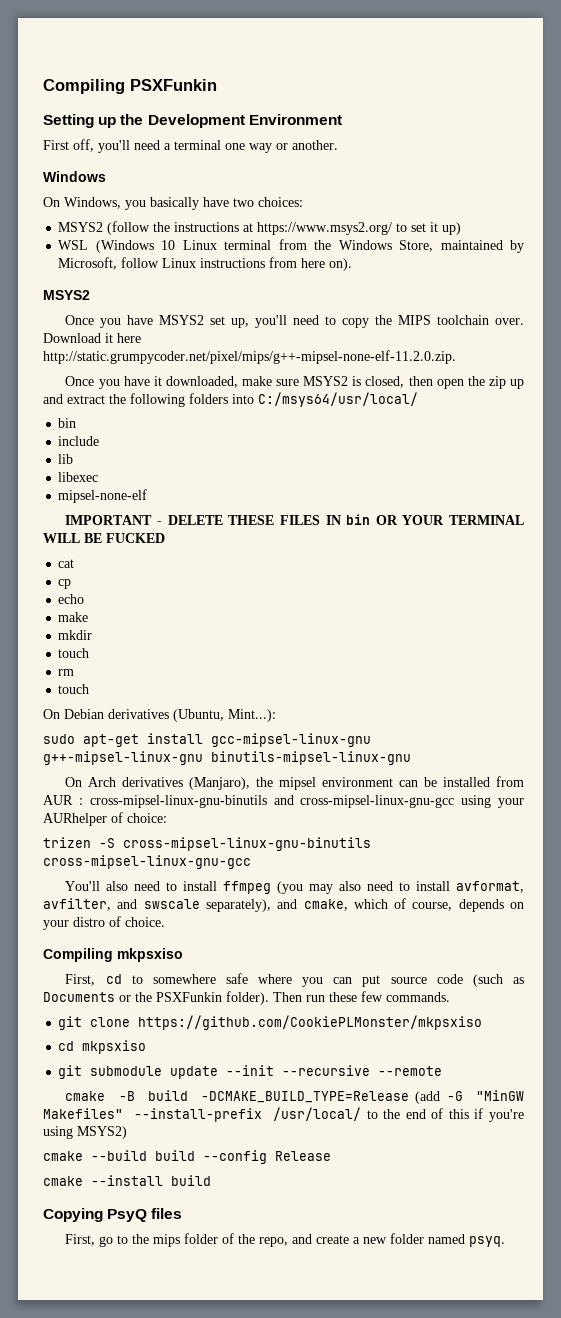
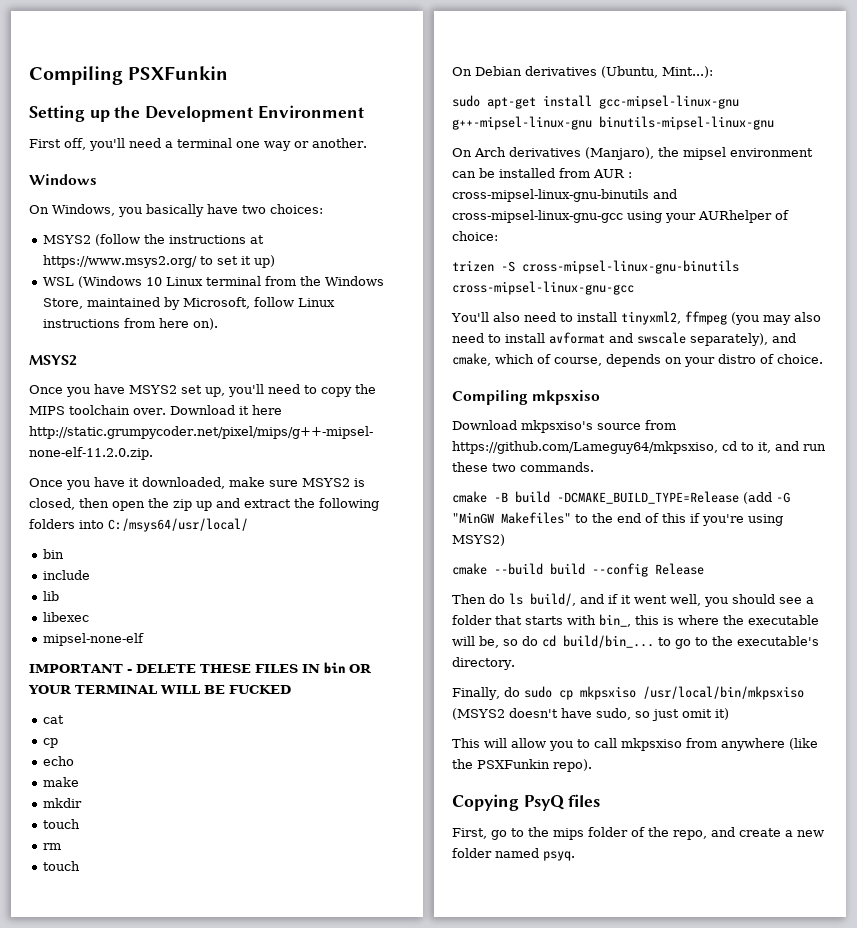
- You'll also need to install ffmpeg (you may also need to install avformat, avfilter, and swscale separately), and cmake, which of course, depends on your distro of choice.
+ You'll also need to install tinyxml2, ffmpeg (you may also need to install avformat and swscale separately), and cmake, which of course, depends on your distro of choice.
- First, cd to somewhere safe where you can put source code (such as Documents or the PSXFunkin folder). Then run these few commands.
+ Download mkpsxiso's source from https://github.com/Lameguy64/mkpsxiso, cd to it, and run these two commands.
- git clone https://github.com/CookiePLMonster/mkpsxiso
- cd mkpsxiso
- git submodule update --init --recursive --remote
- cmake -B build -DCMAKE_BUILD_TYPE=Release (add -G "MinGW Makefiles" --install-prefix /usr/local/ to the end of this if you're using MSYS2)
+ cmake -B build -DCMAKE_BUILD_TYPE=Release (add -G "MinGW Makefiles" to the end of this if you're using MSYS2)
- cmake --install build
+ Then do ls build/, and if it went well, you should see a folder that starts with bin_, this is where the executable will be, so do cd build/bin_... to go to the executable's directory.
+ Finally, do sudo cp mkpsxiso /usr/local/bin/mkpsxiso (MSYS2 doesn't have sudo, so just omit it)
+ This will allow you to call mkpsxiso from anywhere (like the PSXFunkin repo).

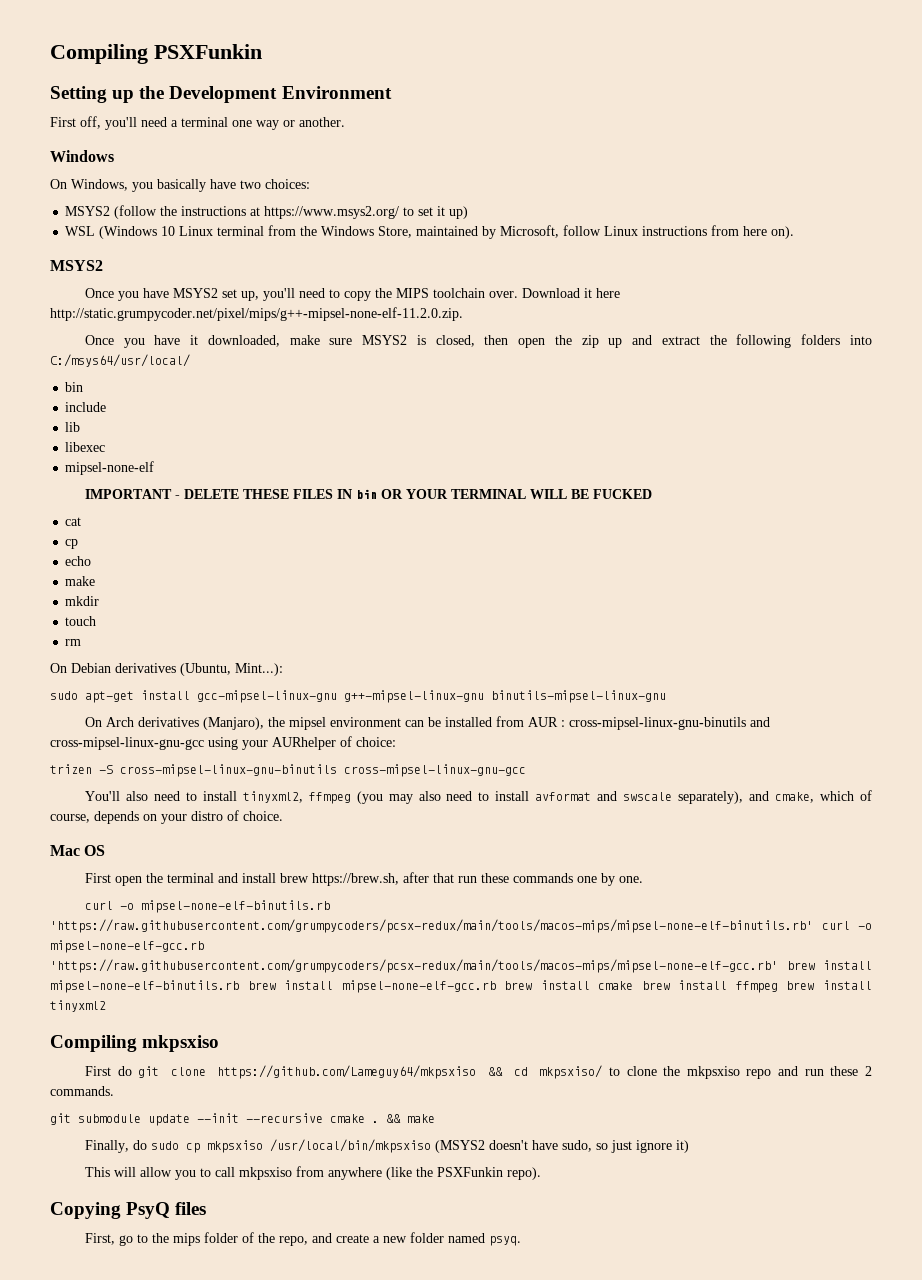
  rm
- touch
+ Mac OS
+ First open the terminal and install brew https://brew.sh, after that run these commands one by one.
+ curl -o mipsel-none-elf-binutils.rb 'https://raw.githubusercontent.com/grumpycoders/pcsx-redux/main/tools/macos-mips/mipsel-none-elf-binutils.rb' curl -o mipsel-none-elf-gcc.rb 'https://raw.githubusercontent.com/grumpycoders/pcsx-redux/main/tools/macos-mips/mipsel-none-elf-gcc.rb' brew install mipsel-none-elf-binutils.rb brew install mipsel-none-elf-gcc.rb brew install cmake brew install ffmpeg brew install tinyxml2
  Compiling mkpsxiso
- Download mkpsxiso's source from https://github.com/Lameguy64/mkpsxiso, cd to it, and run these two commands.
+ First do git clone https://github.com/Lameguy64/mkpsxiso && cd mkpsxiso/ to clone the mkpsxiso repo and run these 2 commands.
- cmake -B build -DCMAKE_BUILD_TYPE=Release (add -G "MinGW Makefiles" to the end of this if you're using MSYS2)
- cmake --build build --config Release
- Then do ls build/, and if it went well, you should see a folder that starts with bin_, this is where the executable will be, so do cd build/bin_... to go to the executable's directory.
+ git submodule update --init --recursive cmake . && make
- Finally, do sudo cp mkpsxiso /usr/local/bin/mkpsxiso (MSYS2 doesn't have sudo, so just omit it)
+ Finally, do sudo cp mkpsxiso /usr/local/bin/mkpsxiso (MSYS2 doesn't have sudo, so just ignore it)

